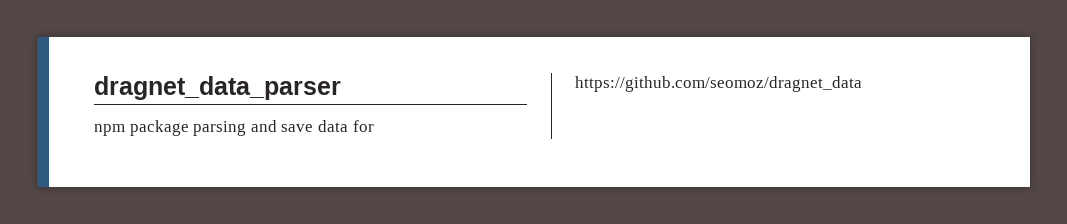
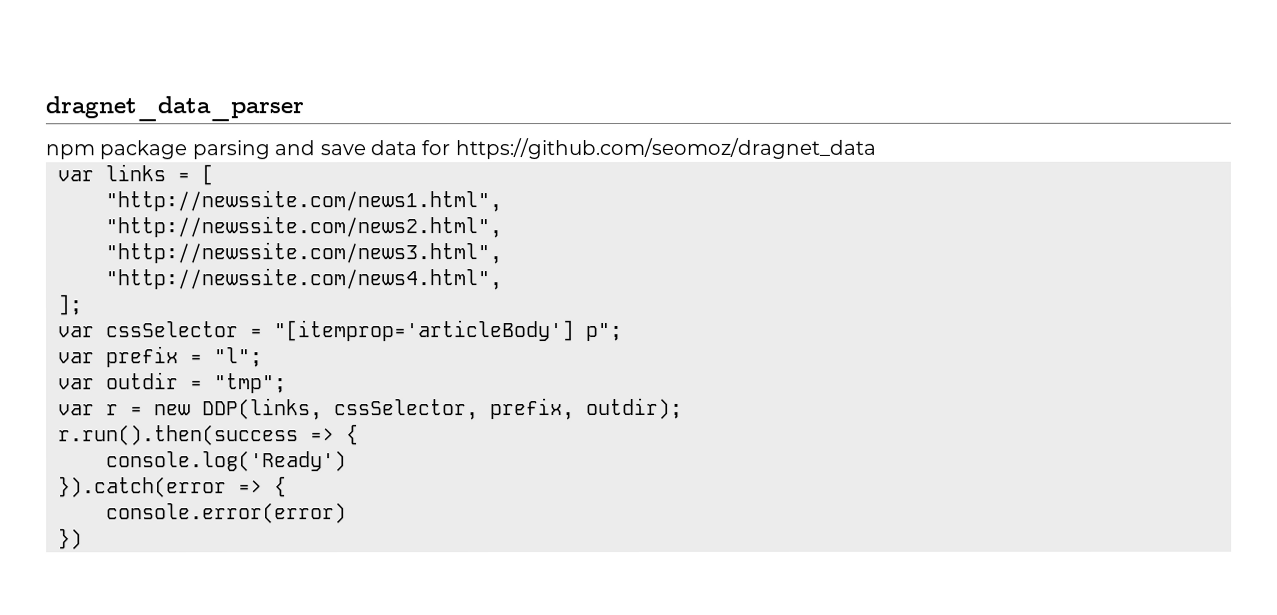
+ var links = [
+ "http://newssite.com/news1.html",
+ "http://newssite.com/news2.html",
+ "http://newssite.com/news3.html",
+ "http://newssite.com/news4.html",
+ ];
+ var cssSelector = "[itemprop='articleBody'] p";
+ var prefix = "l";
+ var outdir = "tmp";
+ var r = new DDP(links, cssSelector, prefix, outdir);
+ r.run().then(success => {
+ console.log('Ready')
+ }).catch(error => {
+ console.error(error)
+ })

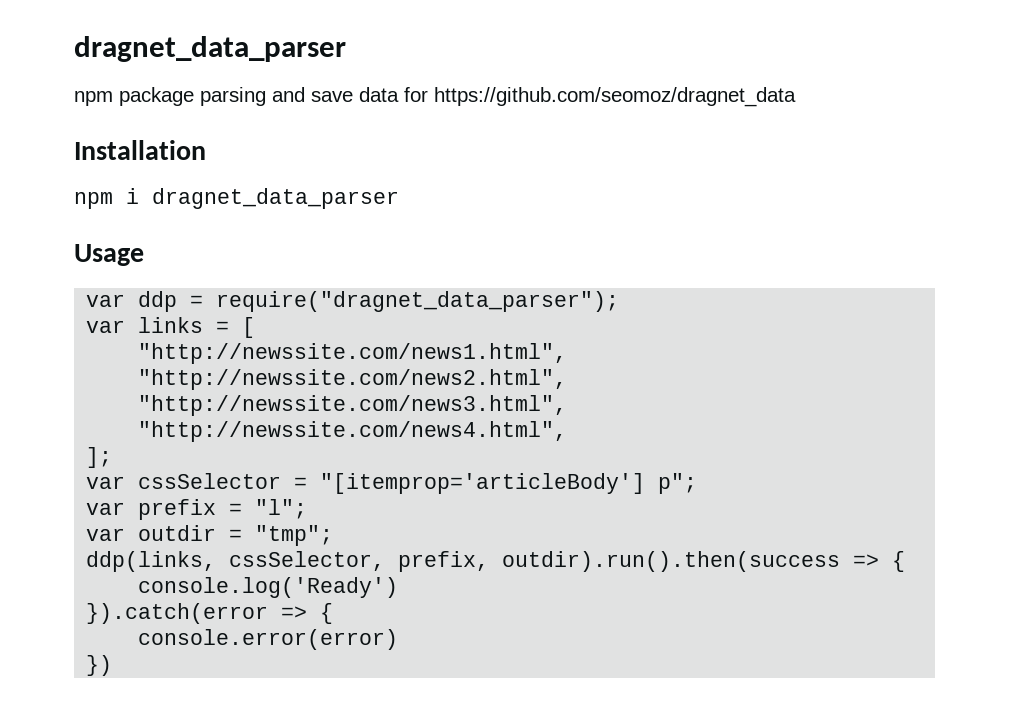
+ Installation
+ npm i dragnet_data_parser
+ Usage
+ var ddp = require("dragnet_data_parser");
- var r = new DDP(links, cssSelector, prefix, outdir);
- r.run().then(success => {
+ ddp(links, cssSelector, prefix, outdir).run().then(success => {

